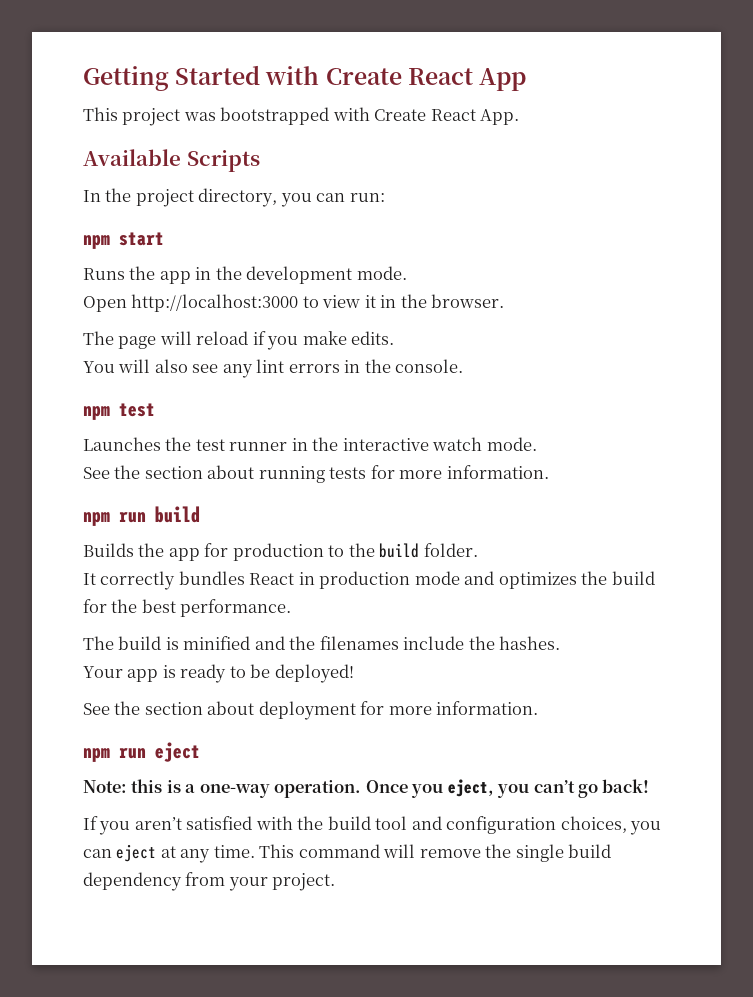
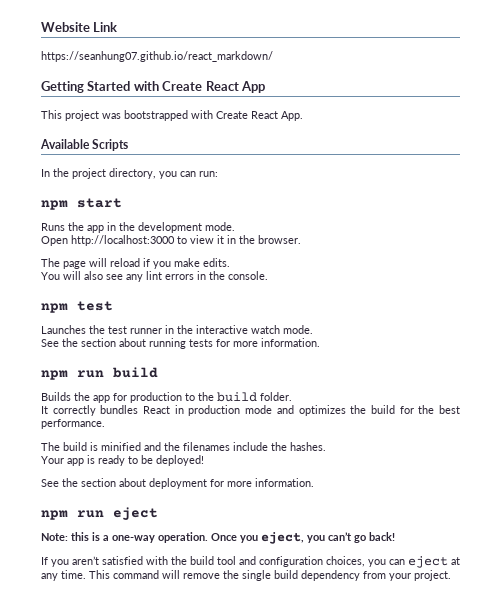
+ Website Link
+ https://seanhung07.github.io/react_markdown/

